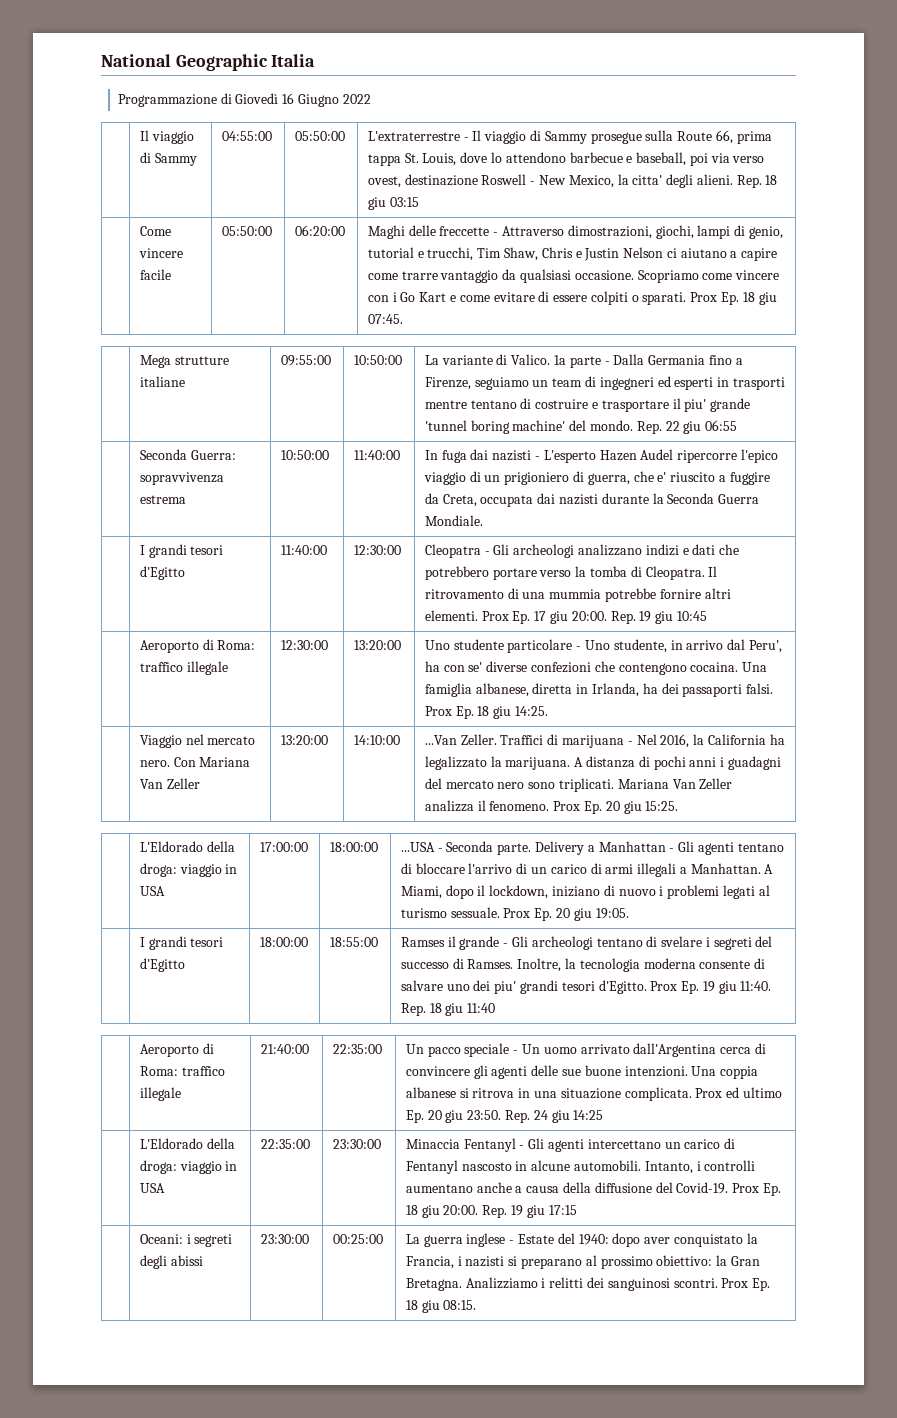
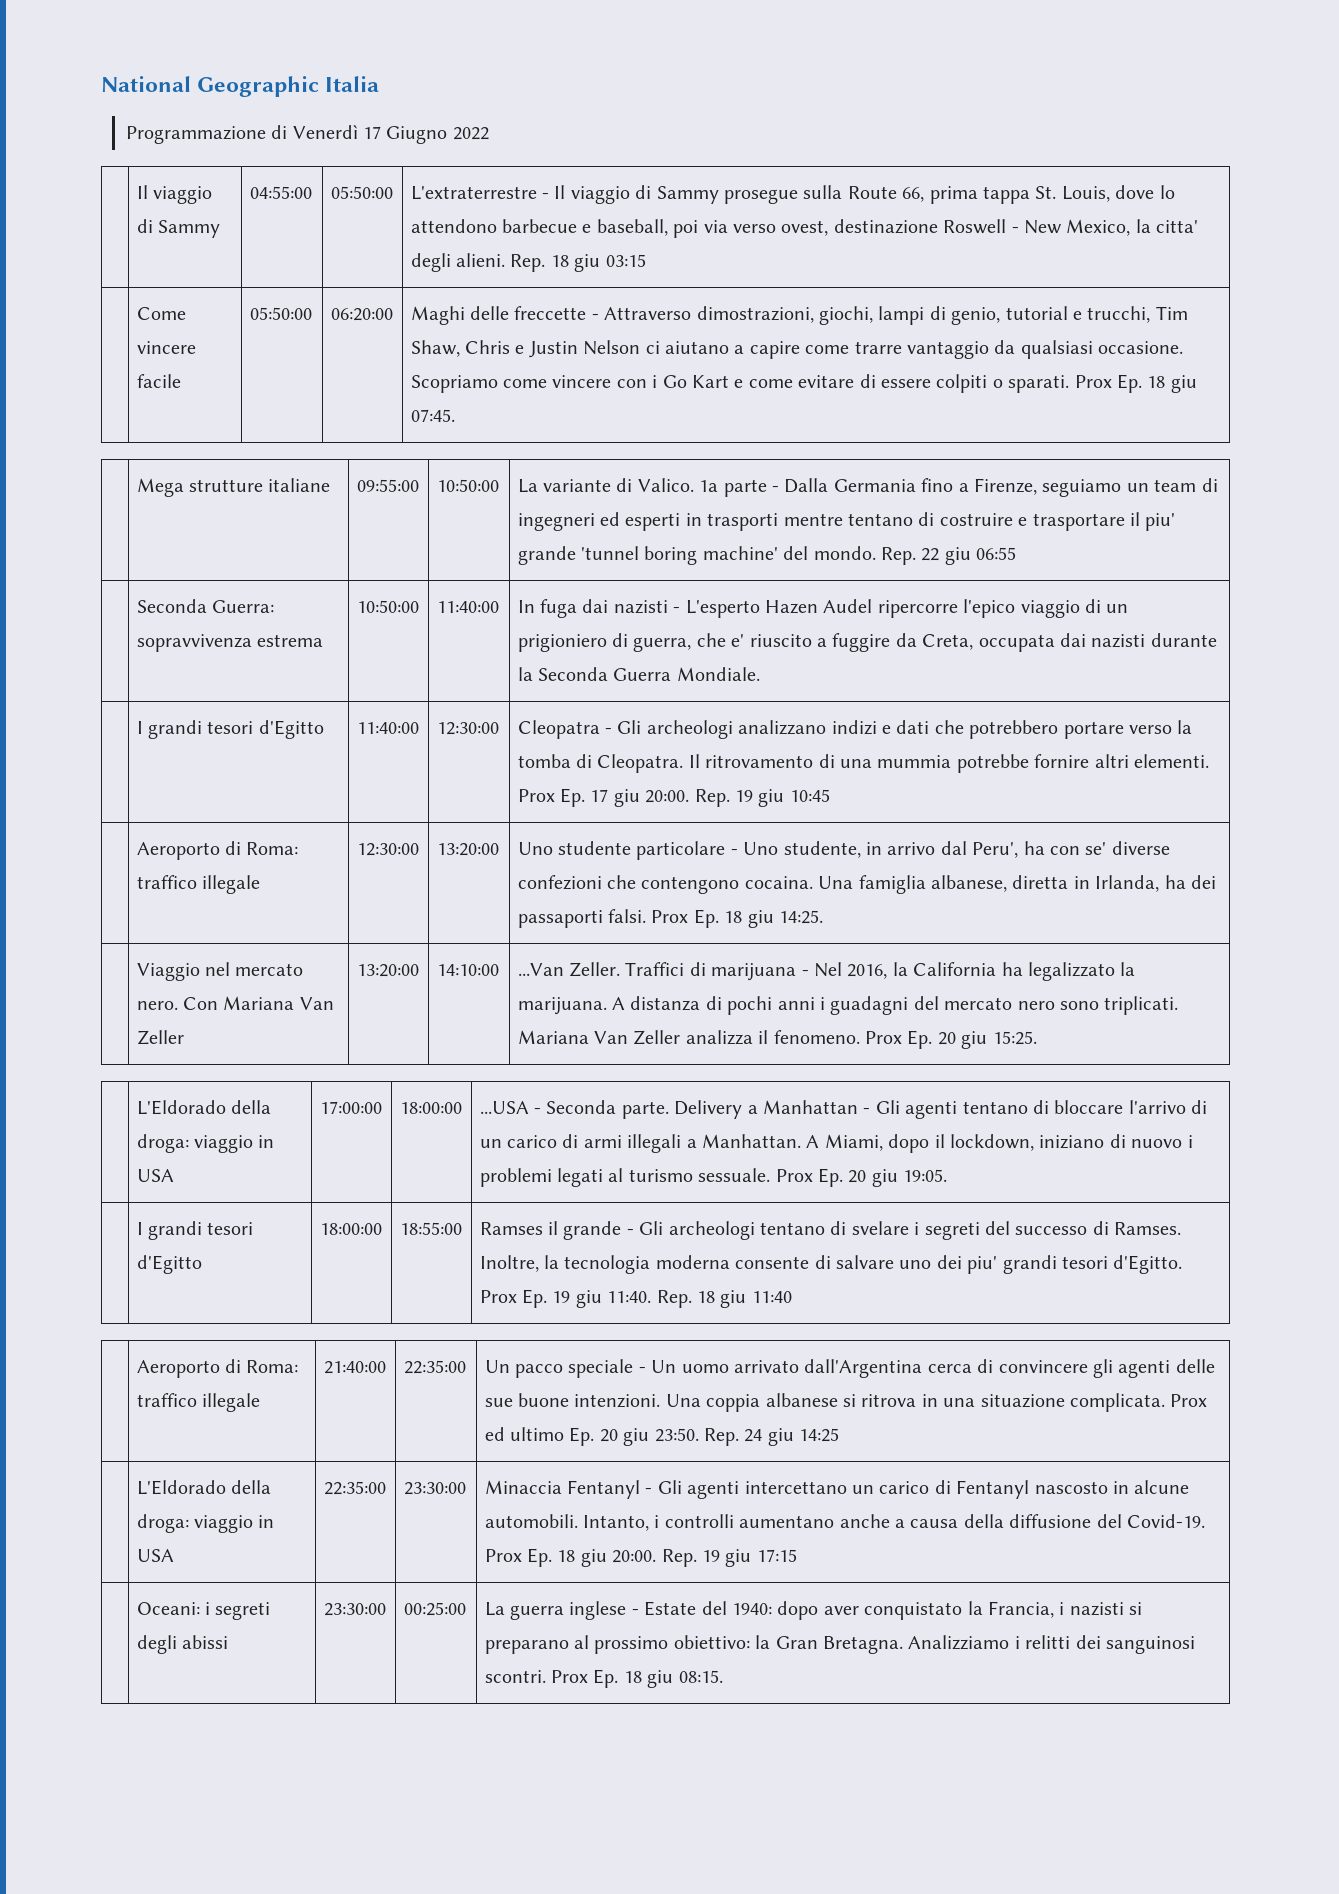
- Programmazione di Giovedì 16 Giugno 2022
+ Programmazione di Venerdì 17 Giugno 2022

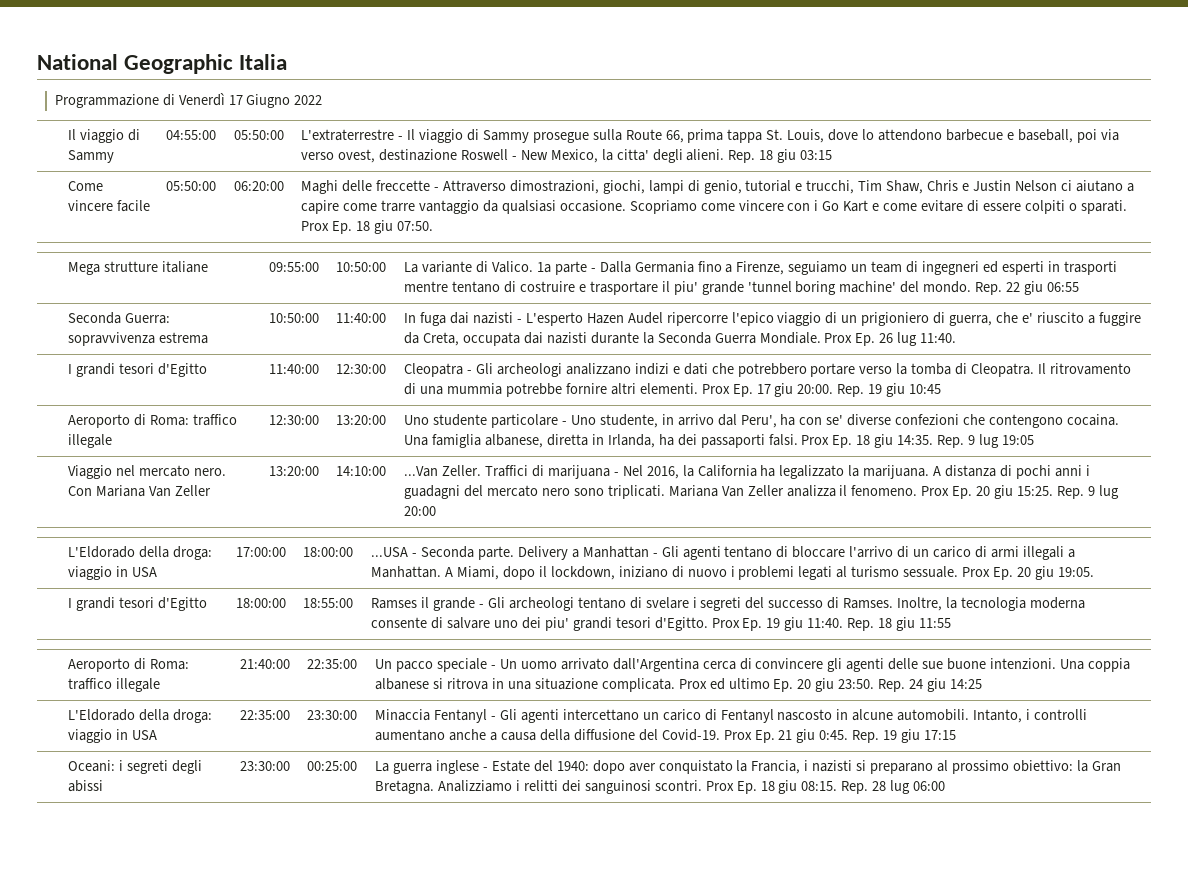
- Prox Ep. 18 giu 07:45.
+ Prox Ep. 18 giu 07:50.
+ Prox Ep. 26 lug 11:40.
- Prox Ep. 18 giu 14:25.
+ Prox Ep. 18 giu 14:35. Rep. 9 lug 19:05
+ Rep. 9 lug 20:00
- Rep. 18 giu 11:40
+ Rep. 18 giu 11:55
- Prox Ep. 18 giu 20:00.
+ Prox Ep. 21 giu 0:45.
+ Rep. 28 lug 06:00

